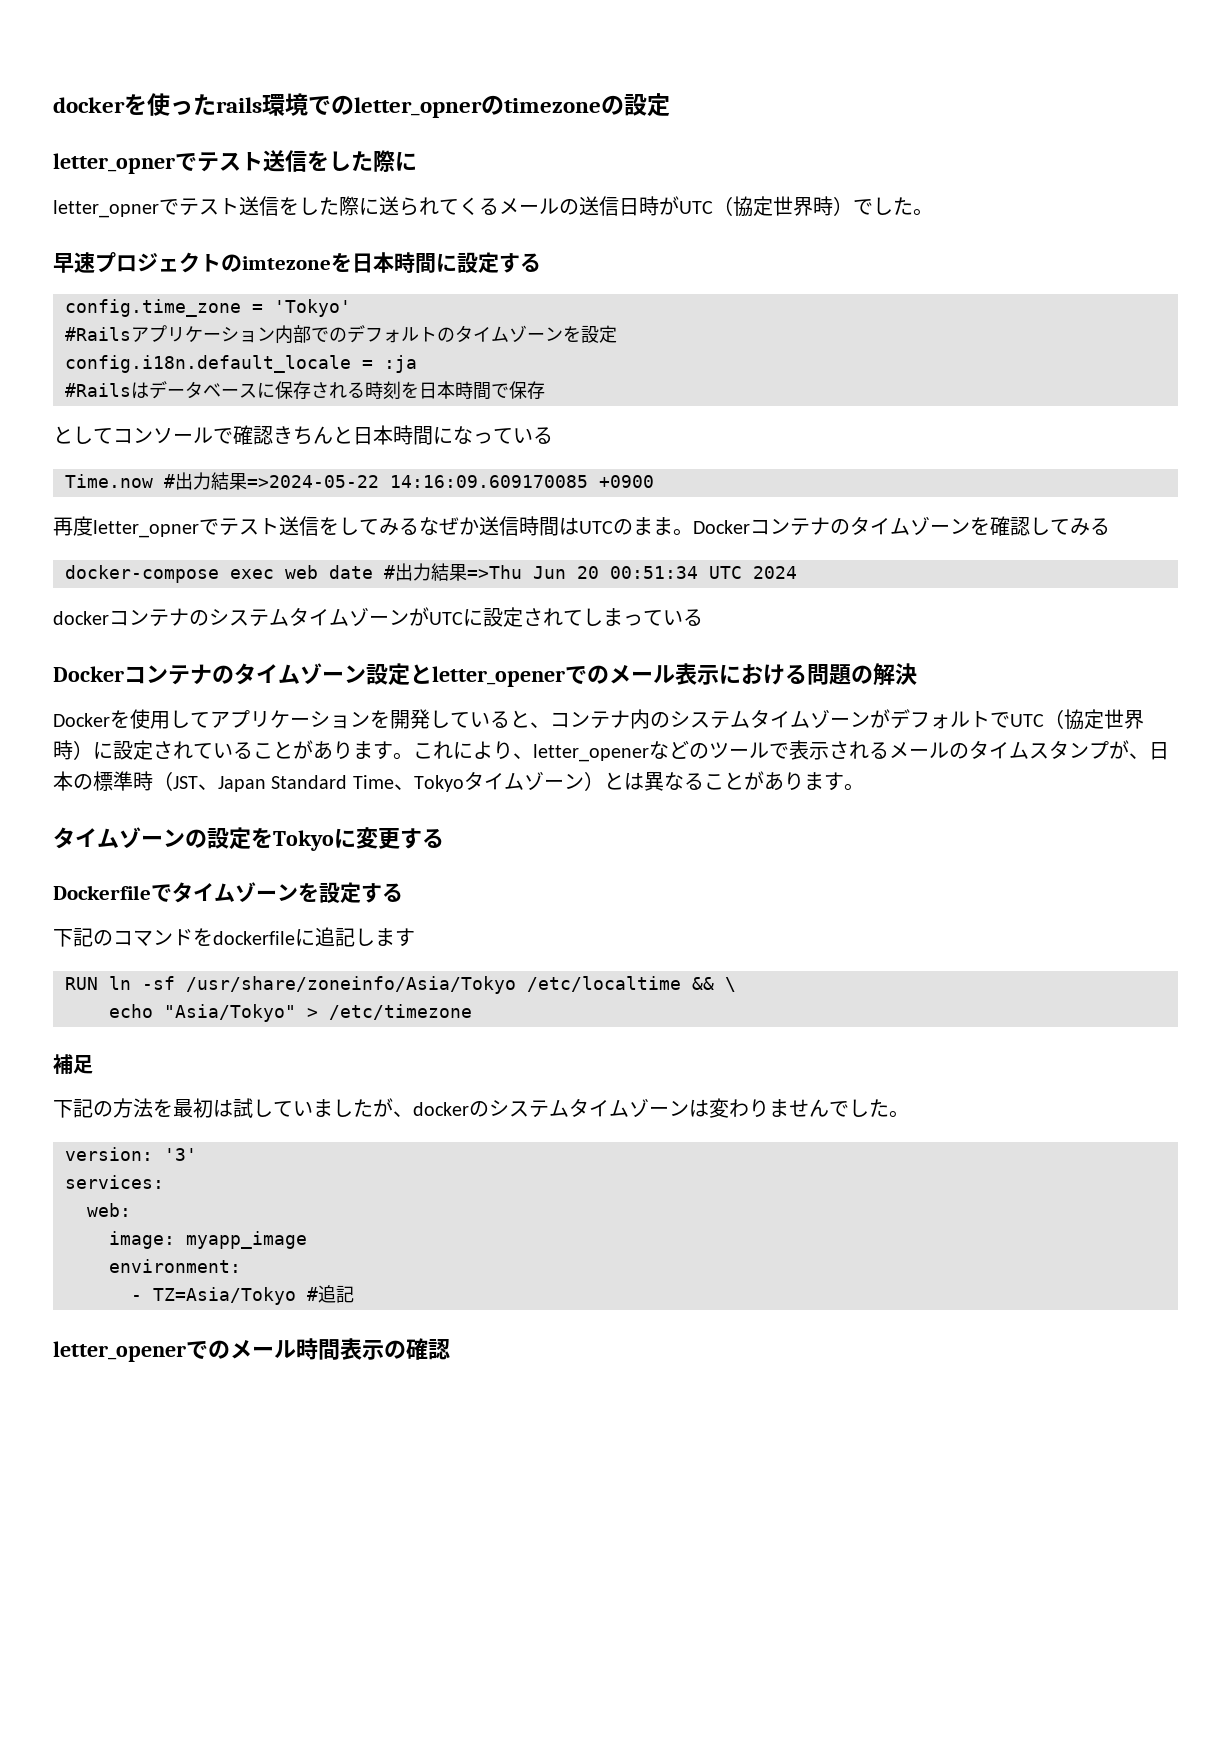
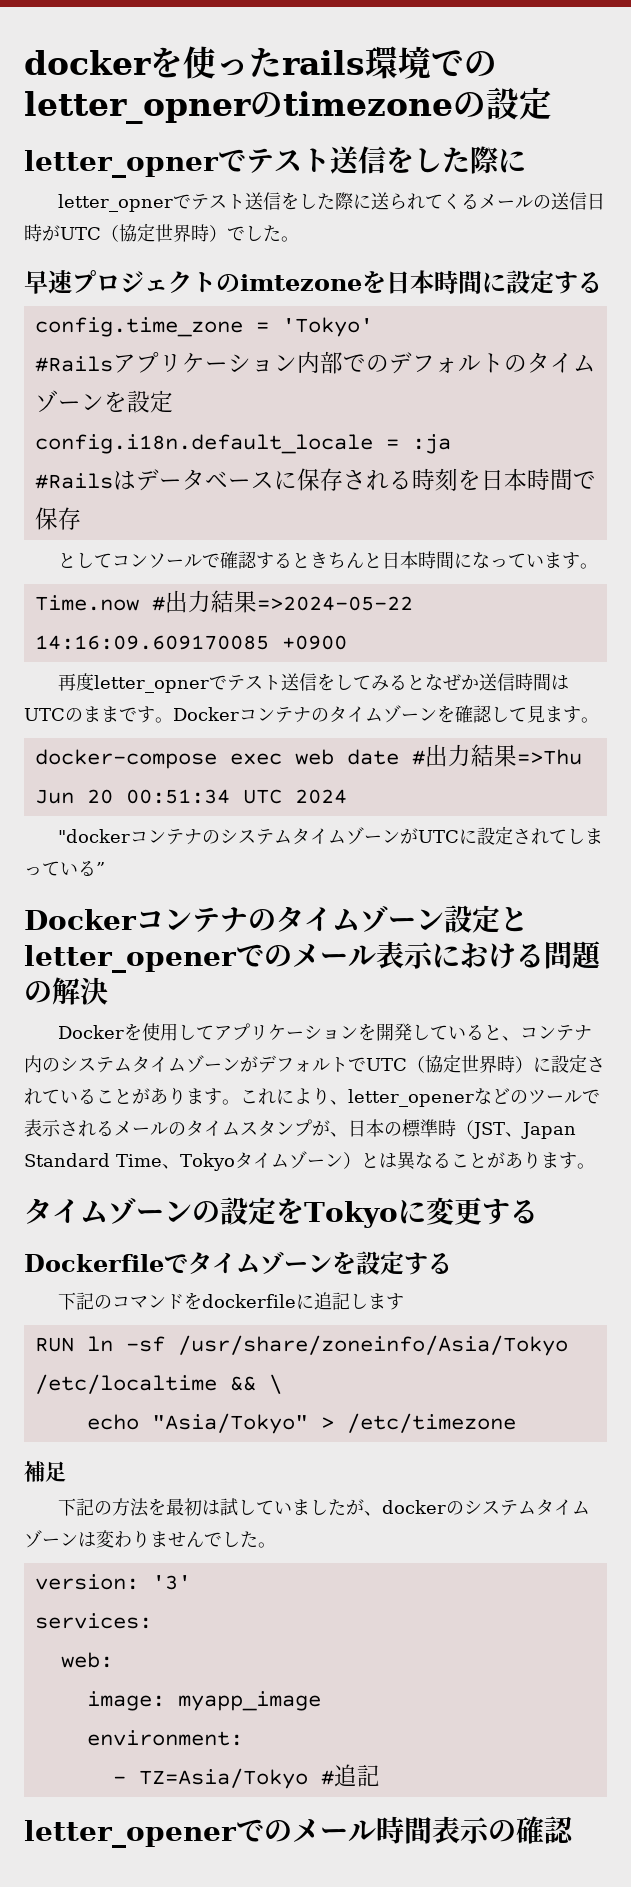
- としてコンソールで確認きちんと日本時間になっている
+ としてコンソールで確認するときちんと日本時間になっています。
- 再度letter_opnerでテスト送信をしてみるなぜか送信時間はUTCのまま。
+ 再度letter_opnerでテスト送信をしてみるとなぜか送信時間はUTCのままです。
- Dockerコンテナのタイムゾーンを確認してみる
+ Dockerコンテナのタイムゾーンを確認して見ます。
- dockerコンテナのシステムタイムゾーンがUTCに設定されてしまっている
+ "dockerコンテナのシステムタイムゾーンがUTCに設定されてしまっている”

